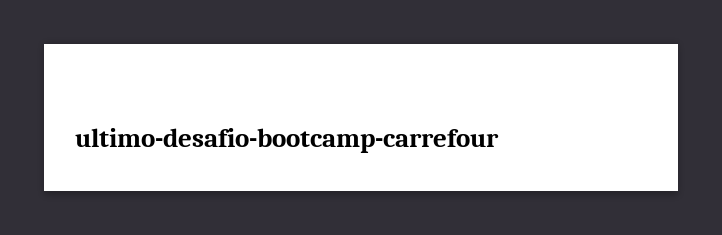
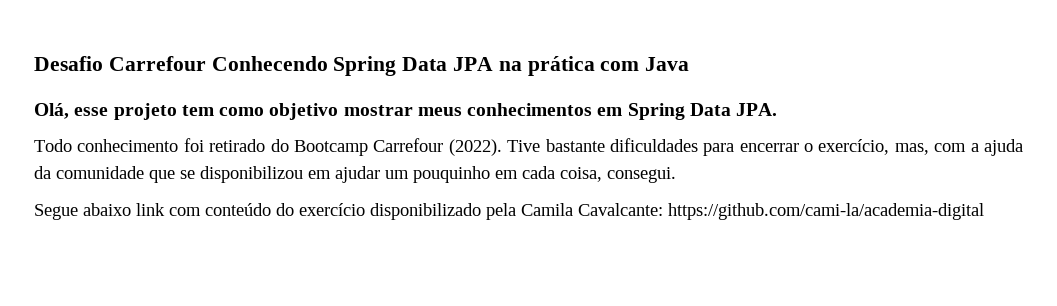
- ultimo-desafio-bootcamp-carrefour
+ Desafio Carrefour Conhecendo Spring Data JPA na prática com Java
+ Olá, esse projeto tem como objetivo mostrar meus conhecimentos em Spring Data JPA.
+ Todo conhecimento foi retirado do Bootcamp Carrefour (2022). Tive bastante dificuldades para encerrar o exercício, mas, com a ajuda da comunidade que se disponibilizou em ajudar um pouquinho em cada coisa, consegui.
+ Segue abaixo link com conteúdo do exercício disponibilizado pela Camila Cavalcante: https://github.com/cami-la/academia-digital

